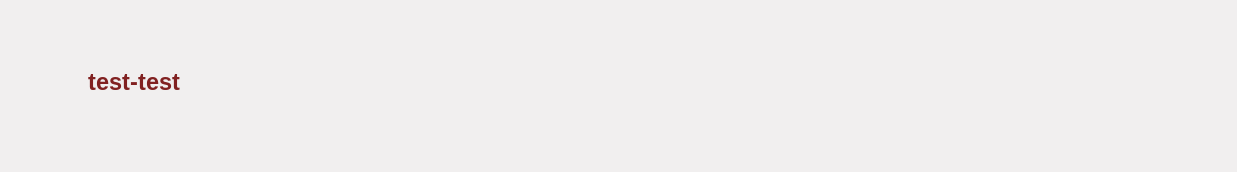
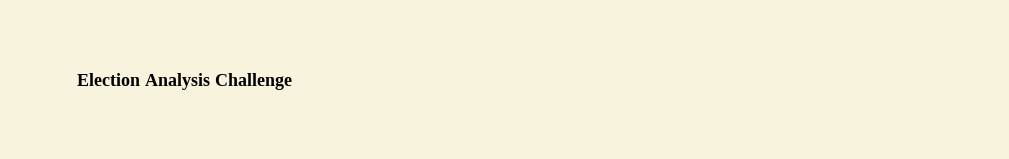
- test-test
+ Election Analysis Challenge

